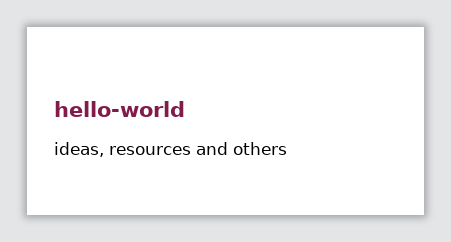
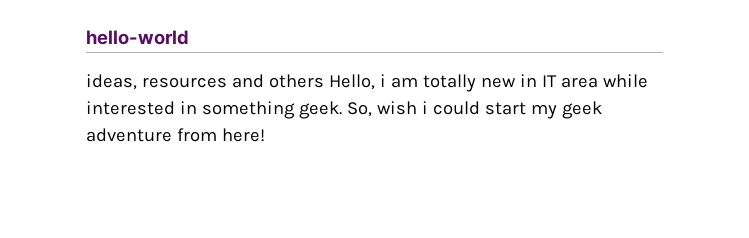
- ideas, resources and others
+ ideas, resources and others Hello, i am totally new in IT area while interested in something geek. So, wish i could start my geek adventure from here!

